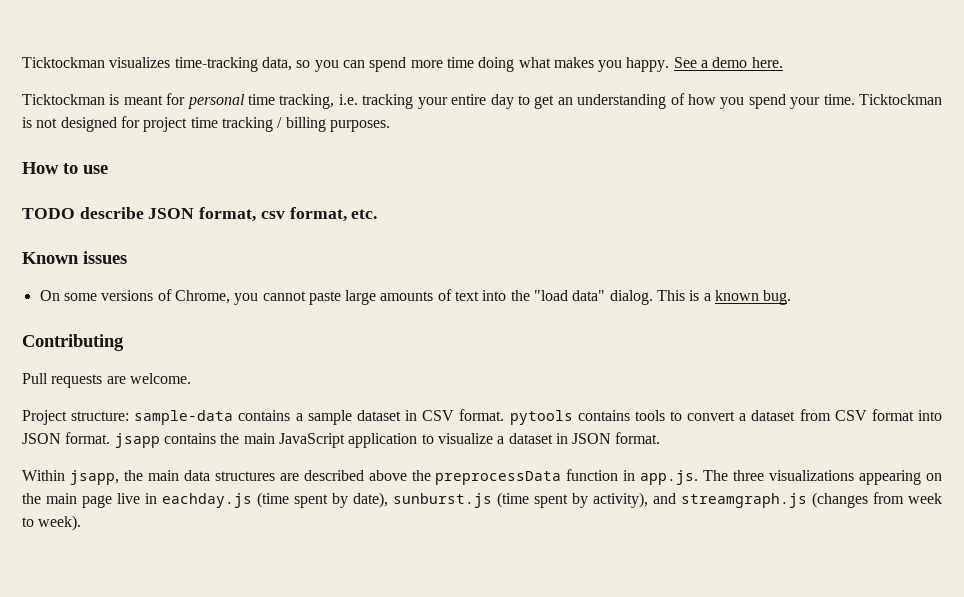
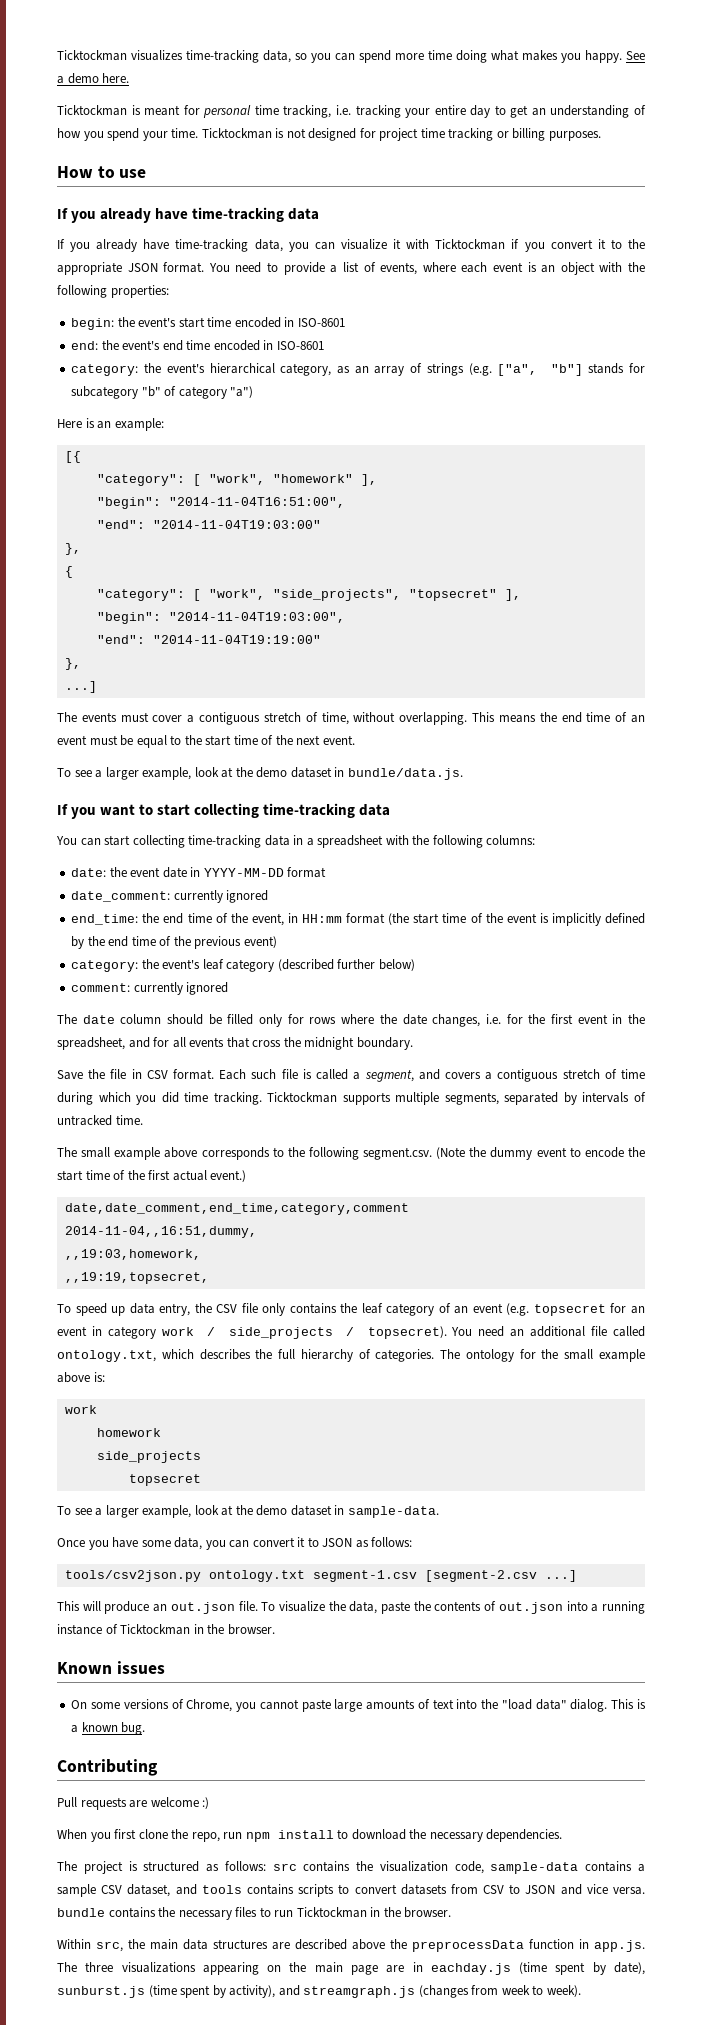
- Ticktockman is not designed for project time tracking / billing purposes.
+ Ticktockman is not designed for project time tracking or billing purposes.
- TODO describe JSON format, csv format, etc.
+ If you already have time-tracking data
+ If you already have time-tracking data, you can visualize it with Ticktockman if you convert it to the appropriate JSON format. You need to provide a list of events, where each event is an object with the following properties:
+ begin: the event's start time encoded in ISO-8601
+ end: the event's end time encoded in ISO-8601
+ category: the event's hierarchical category, as an array of strings (e.g. ["a", "b"] stands for subcategory "b" of category "a")
+ Here is an example:
+ [{
+ "category": [ "work", "homework" ],
+ "begin": "2014-11-04T16:51:00",
+ "end": "2014-11-04T19:03:00"
+ },
+ {
+ "category": [ "work", "side_projects", "topsecret" ],
+ "begin": "2014-11-04T19:03:00",
+ "end": "2014-11-04T19:19:00"
+ },
+ ...]
+ The events must cover a contiguous stretch of time, without overlapping. This means the end time of an event must be equal to the start time of the next event.
+ To see a larger example, look at the demo dataset in bundle/data.js.
+ If you want to start collecting time-tracking data
+ You can start collecting time-tracking data in a spreadsheet with the following columns:
+ date: the event date in YYYY-MM-DD format
+ date_comment: currently ignored
+ end_time: the end time of the event, in HH:mm format (the start time of the event is implicitly defined by the end time of the previous event)
+ category: the event's leaf category (described further below)
+ comment: currently ignored
+ The date column should be filled only for rows where the date changes, i.e. for the first event in the spreadsheet, and for all events that cross the midnight boundary.
+ Save the file in CSV format. Each such file is called a segment, and covers a contiguous stretch of time during which you did time tracking. Ticktockman supports multiple segments, separated by intervals of untracked time.
+ The small example above corresponds to the following segment.csv. (Note the dummy event to encode the start time of the first actual event.)
+ date,date_comment,end_time,category,comment
+ 2014-11-04,,16:51,dummy,
+ ,,19:03,homework,
+ ,,19:19,topsecret,
+ To speed up data entry, the CSV file only contains the leaf category of an event (e.g. topsecret for an event in category work / side_projects / topsecret). You need an additional file called ontology.txt, which describes the full hierarchy of categories. The ontology for the small example above is:
+ work
+ homework
+ side_projects
+ topsecret
+ To see a larger example, look at the demo dataset in sample-data.
+ Once you have some data, you can convert it to JSON as follows:
+ tools/csv2json.py ontology.txt segment-1.csv [segment-2.csv ...]
+ This will produce an out.json file. To visualize the data, paste the contents of out.json into a running instance of Ticktockman in the browser.
- Pull requests are welcome.
- Project structure: sample-data contains a sample dataset in CSV format. pytools contains tools to convert a dataset from CSV format into JSON format. jsapp contains the main JavaScript application to visualize a dataset in JSON format.
+ Pull requests are welcome :)
+ When you first clone the repo, run npm install to download the necessary dependencies.
+ The project is structured as follows: src contains the visualization code, sample-data contains a sample CSV dataset, and tools contains scripts to convert datasets from CSV to JSON and vice versa. bundle contains the necessary files to run Ticktockman in the browser.
- Within jsapp, the main data structures are described above the preprocessData function in app.js. The three visualizations appearing on the main page live in eachday.js (time spent by date), sunburst.js (time spent by activity), and streamgraph.js (changes from week to week).
+ Within src, the main data structures are described above the preprocessData function in app.js. The three visualizations appearing on the main page are in eachday.js (time spent by date), sunburst.js (time spent by activity), and streamgraph.js (changes from week to week).

